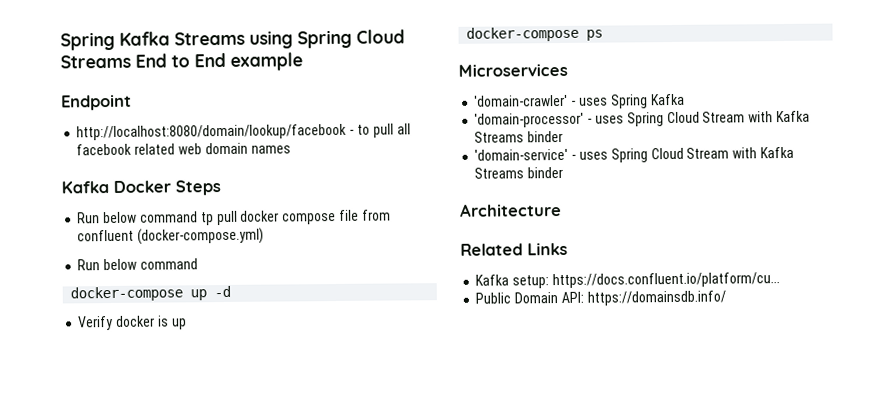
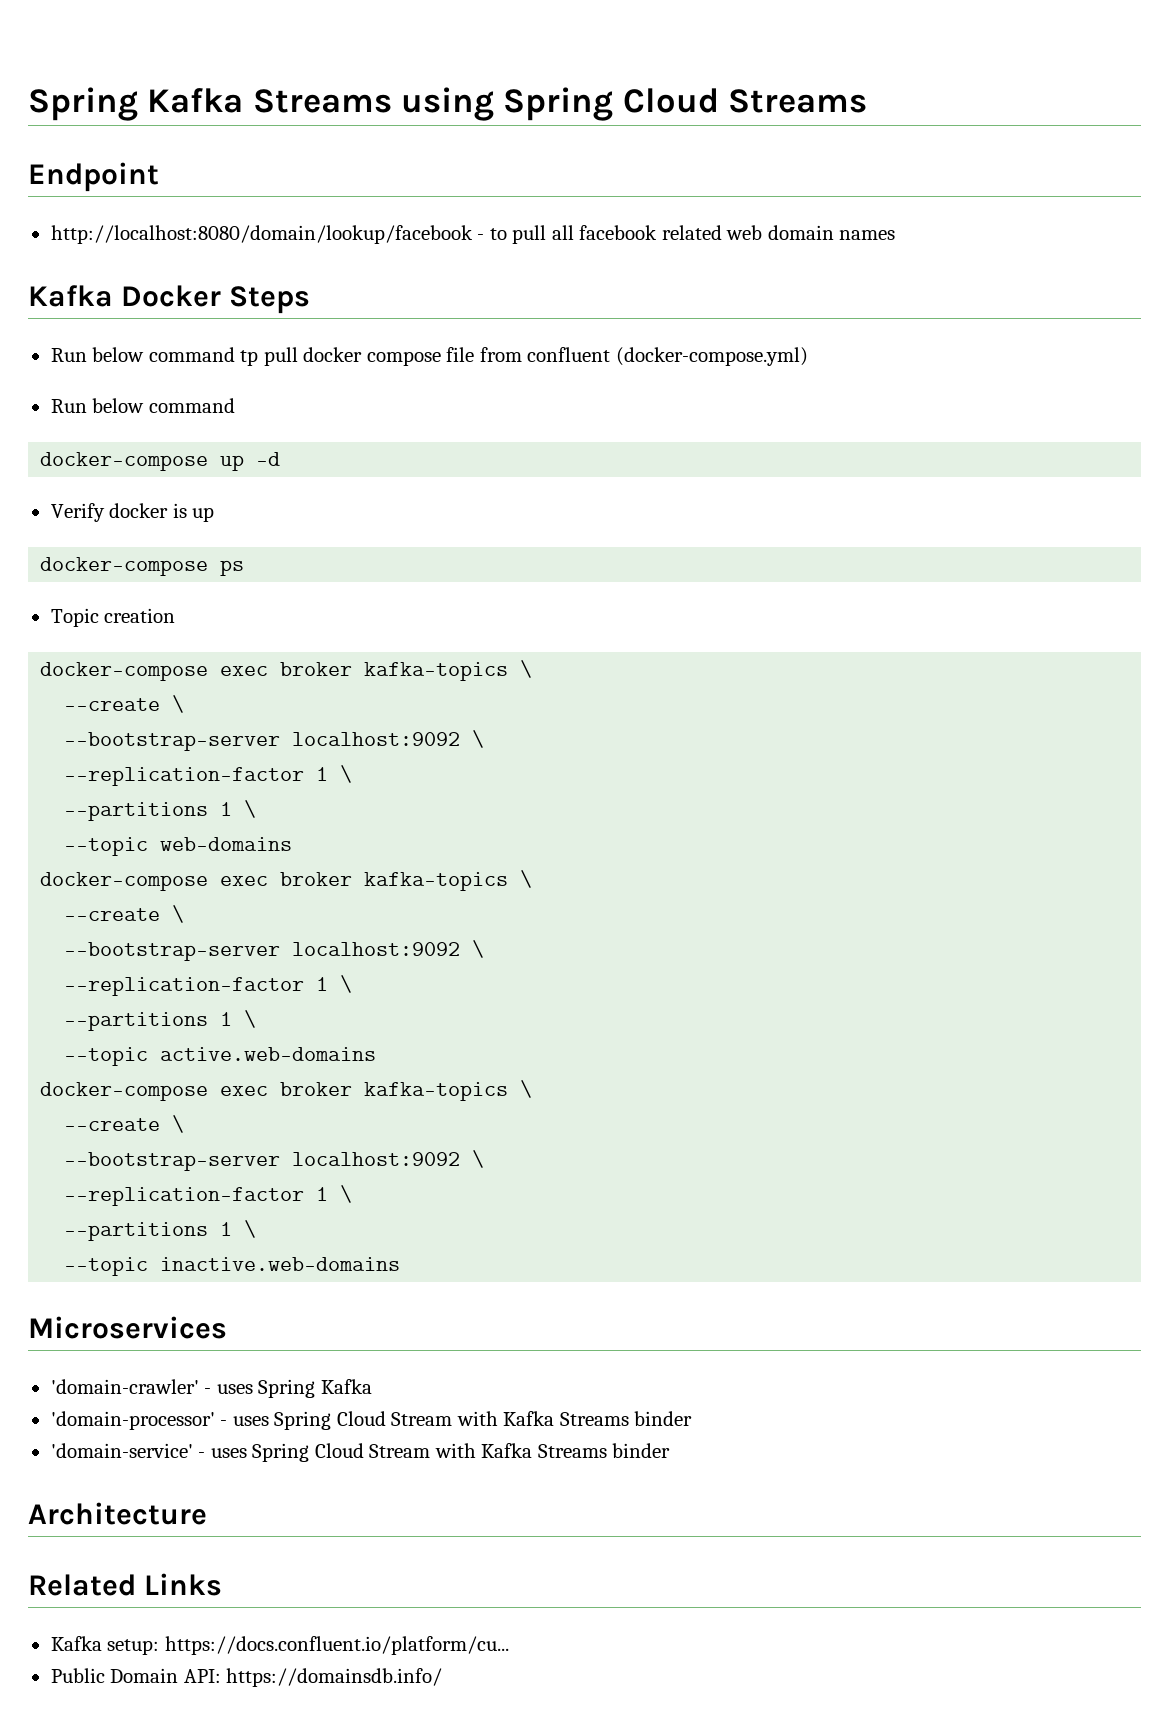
- Spring Kafka Streams using Spring Cloud Streams End to End example
+ Spring Kafka Streams using Spring Cloud Streams
+ Topic creation
+ docker-compose exec broker kafka-topics \
+ --create \
+ --bootstrap-server localhost:9092 \
+ --replication-factor 1 \
+ --partitions 1 \
+ --topic web-domains
+ docker-compose exec broker kafka-topics \
+ --create \
+ --bootstrap-server localhost:9092 \
+ --replication-factor 1 \
+ --partitions 1 \
+ --topic active.web-domains
+ docker-compose exec broker kafka-topics \
+ --create \
+ --bootstrap-server localhost:9092 \
+ --replication-factor 1 \
+ --partitions 1 \
+ --topic inactive.web-domains

